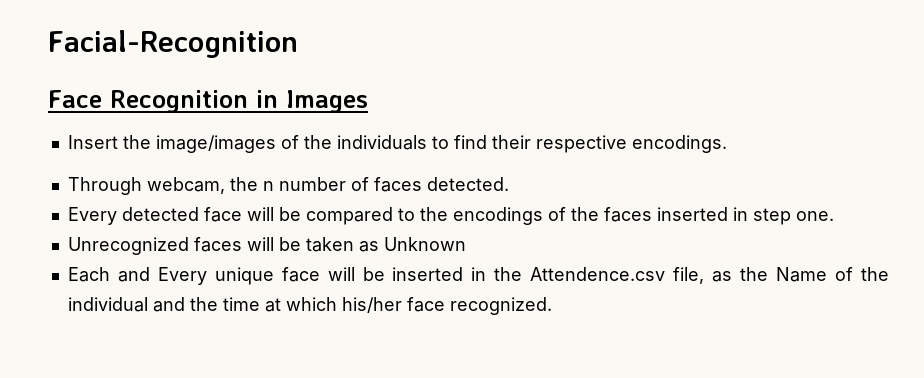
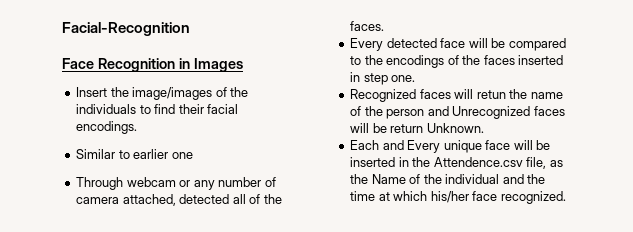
- Insert the image/images of the individuals to find their respective encodings.
+ Insert the image/images of the individuals to find their facial encodings.
- Through webcam, the n number of faces detected.
+ Similar to earlier one
+ Through webcam or any number of camera attached, detected all of the faces.
- Unrecognized faces will be taken as Unknown
+ Recognized faces will retun the name of the person and Unrecognized faces will be return Unknown.

